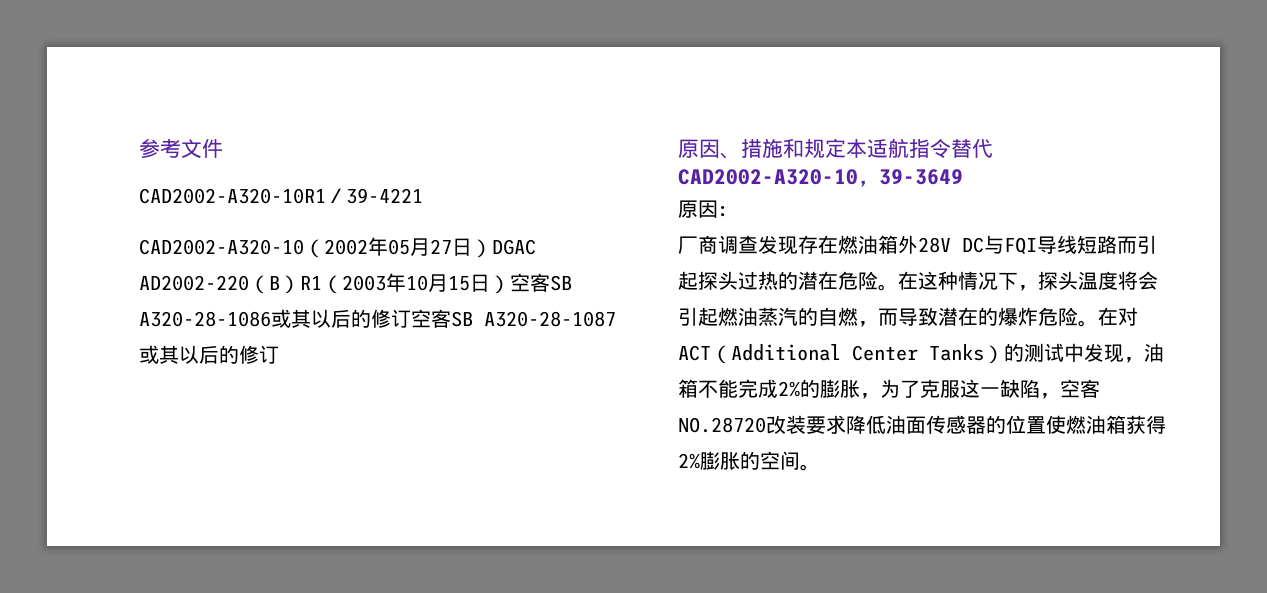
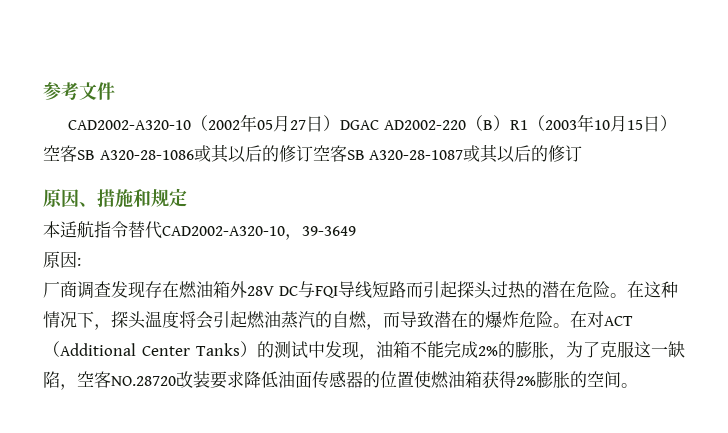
- CAD2002-A320-10R1／39-4221
- 原因、措施和规定本适航指令替代CAD2002-A320-10，39-3649
+ 原因、措施和规定
+ 本适航指令替代CAD2002-A320-10，39-3649

